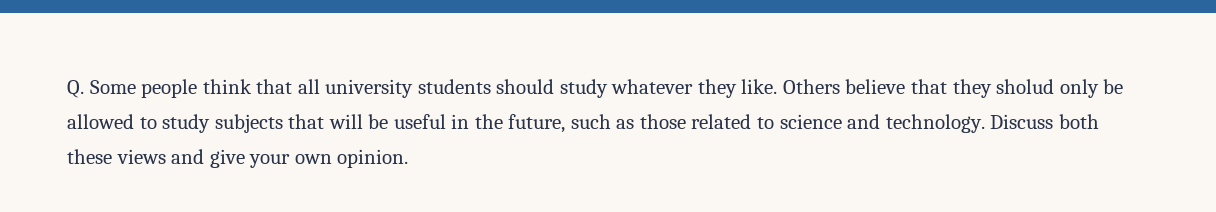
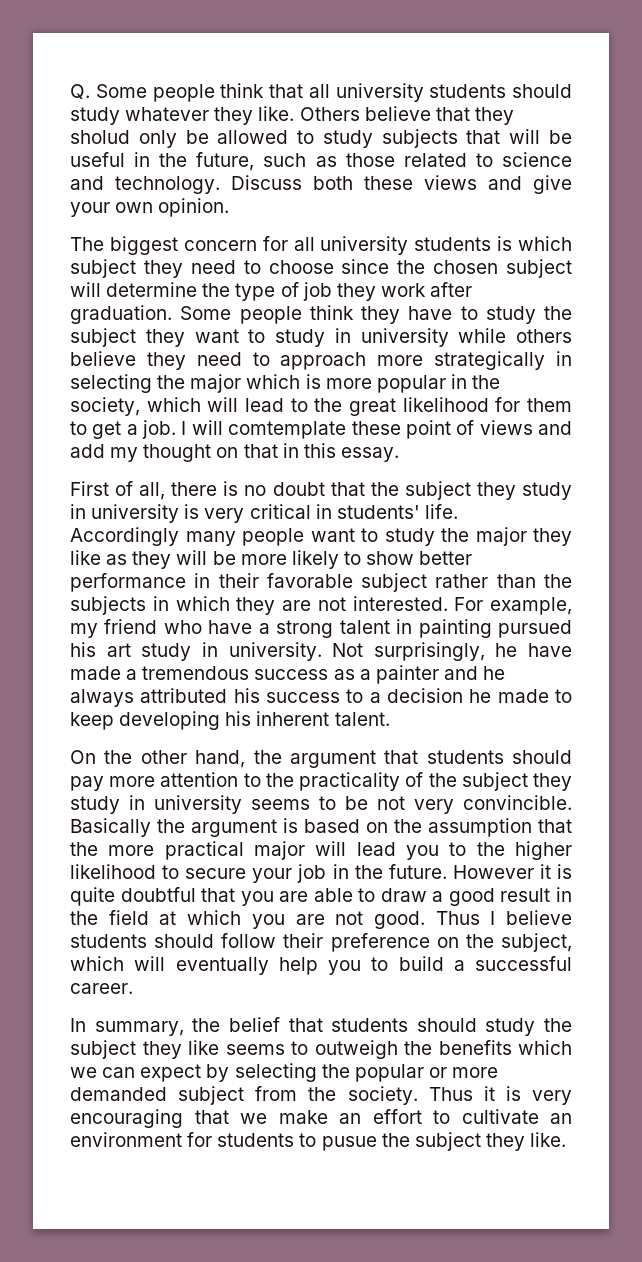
+ The biggest concern for all university students is which subject they need to choose since the chosen subject will determine the type of job they work after graduation. Some people think they have to study the subject they want to study in university while others believe they need to approach more strategically in selecting the major which is more popular in the society, which will lead to the great likelihood for them to get a job. I will comtemplate these point of views and add my thought on that in this essay.
+ First of all, there is no doubt that the subject they study in university is very critical in students' life. Accordingly many people want to study the major they like as they will be more likely to show better performance in their favorable subject rather than the subjects in which they are not interested. For example, my friend who have a strong talent in painting pursued his art study in university. Not surprisingly, he have made a tremendous success as a painter and he always attributed his success to a decision he made to keep developing his inherent talent.
+ On the other hand, the argument that students should pay more attention to the practicality of the subject they study in university seems to be not very convincible. Basically the argument is based on the assumption that the more practical major will lead you to the higher likelihood to secure your job in the future. However it is quite doubtful that you are able to draw a good result in the field at which you are not good. Thus I believe students should follow their preference on the subject, which will eventually help you to build a successful career.
+ In summary, the belief that students should study the subject they like seems to outweigh the benefits which we can expect by selecting the popular or more demanded subject from the society. Thus it is very encouraging that we make an effort to cultivate an environment for students to pusue the subject they like.

